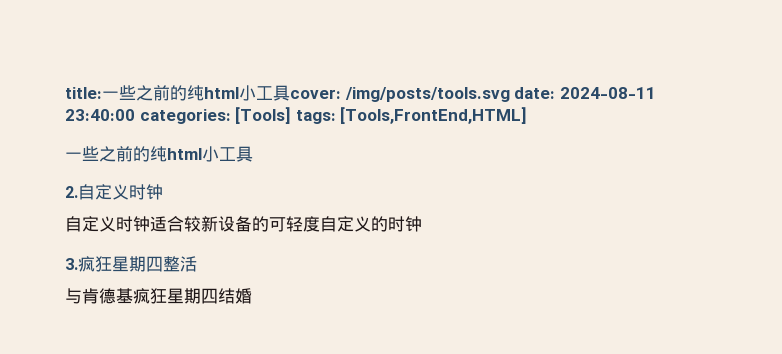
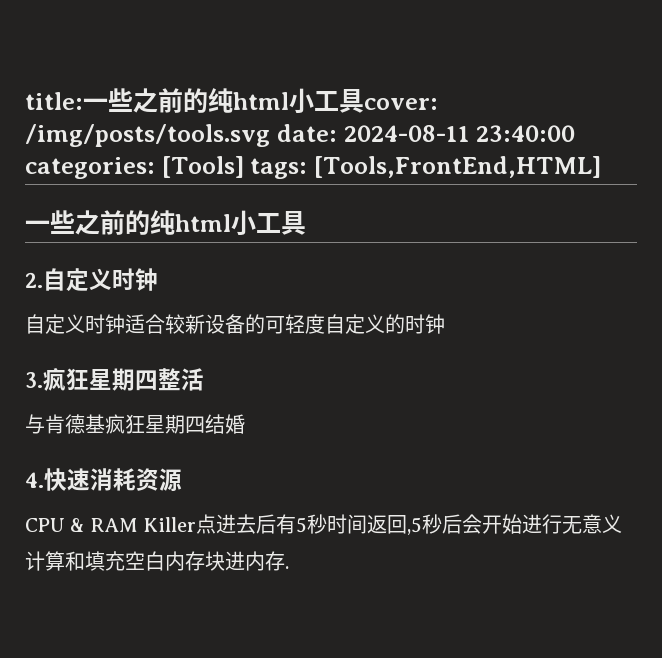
+ 4.快速消耗资源
+ CPU & RAM Killer点进去后有5秒时间返回,5秒后会开始进行无意义计算和填充空白内存块进内存.

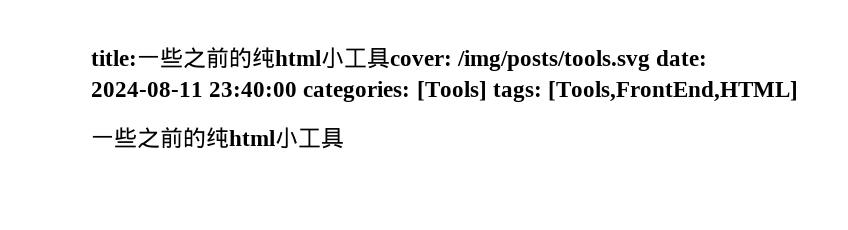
- 2.自定义时钟
- 自定义时钟适合较新设备的可轻度自定义的时钟
- 3.疯狂星期四整活
- 与肯德基疯狂星期四结婚
- 4.快速消耗资源
- CPU & RAM Killer点进去后有5秒时间返回,5秒后会开始进行无意义计算和填充空白内存块进内存.

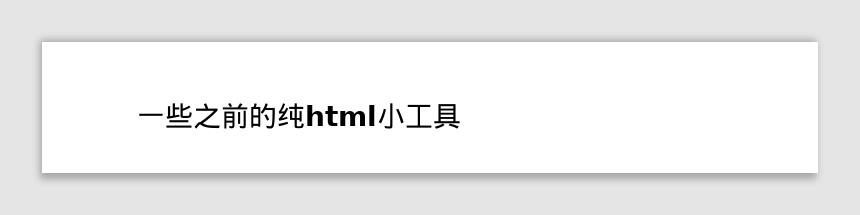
- title:一些之前的纯html小工具cover: /img/posts/tools.svg date: 2024-08-11 23:40:00 categories: [Tools] tags: [Tools,FrontEnd,HTML]

